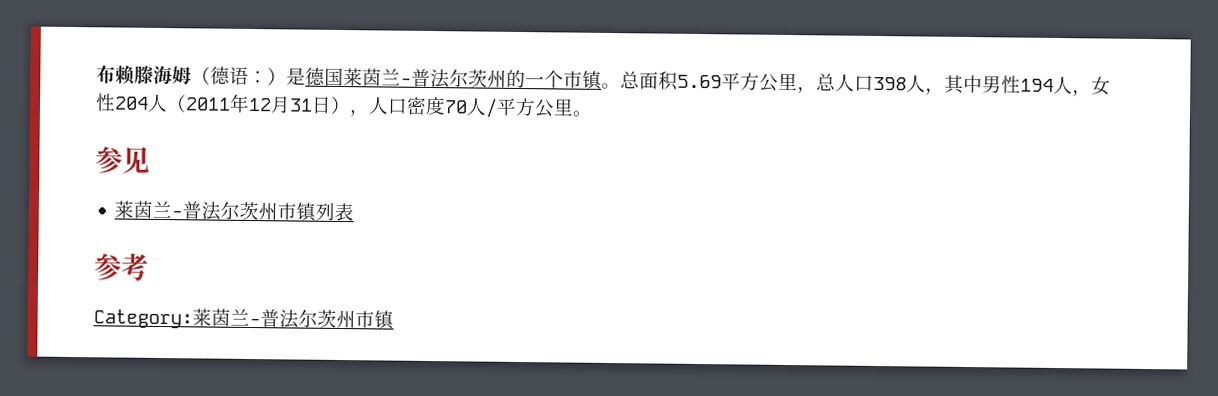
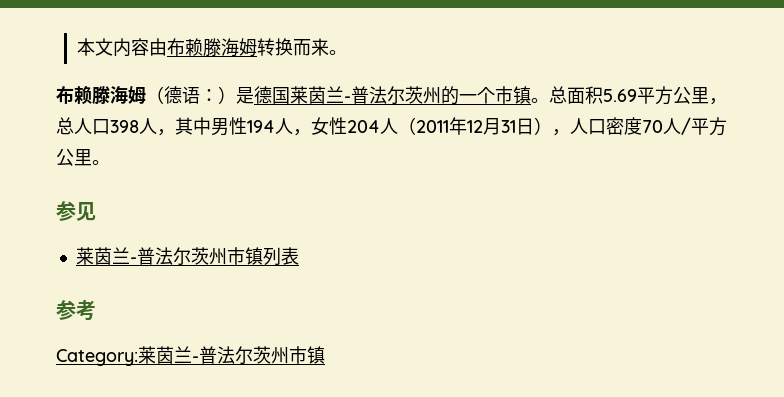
+ 本文内容由布赖滕海姆转换而来。

